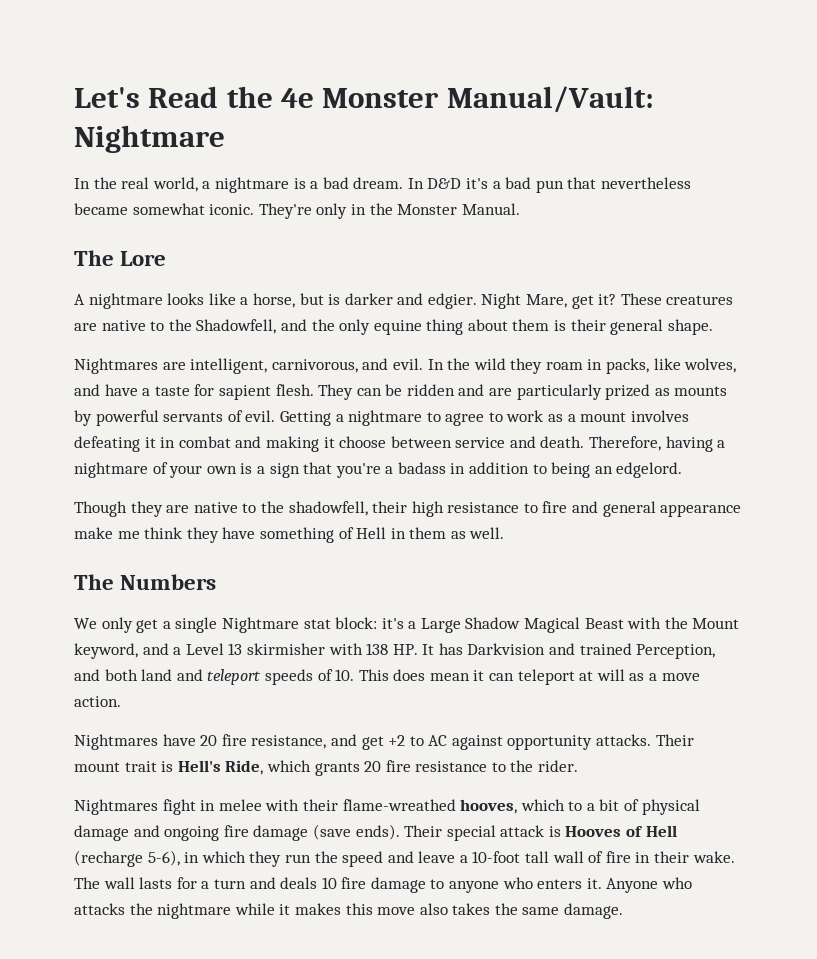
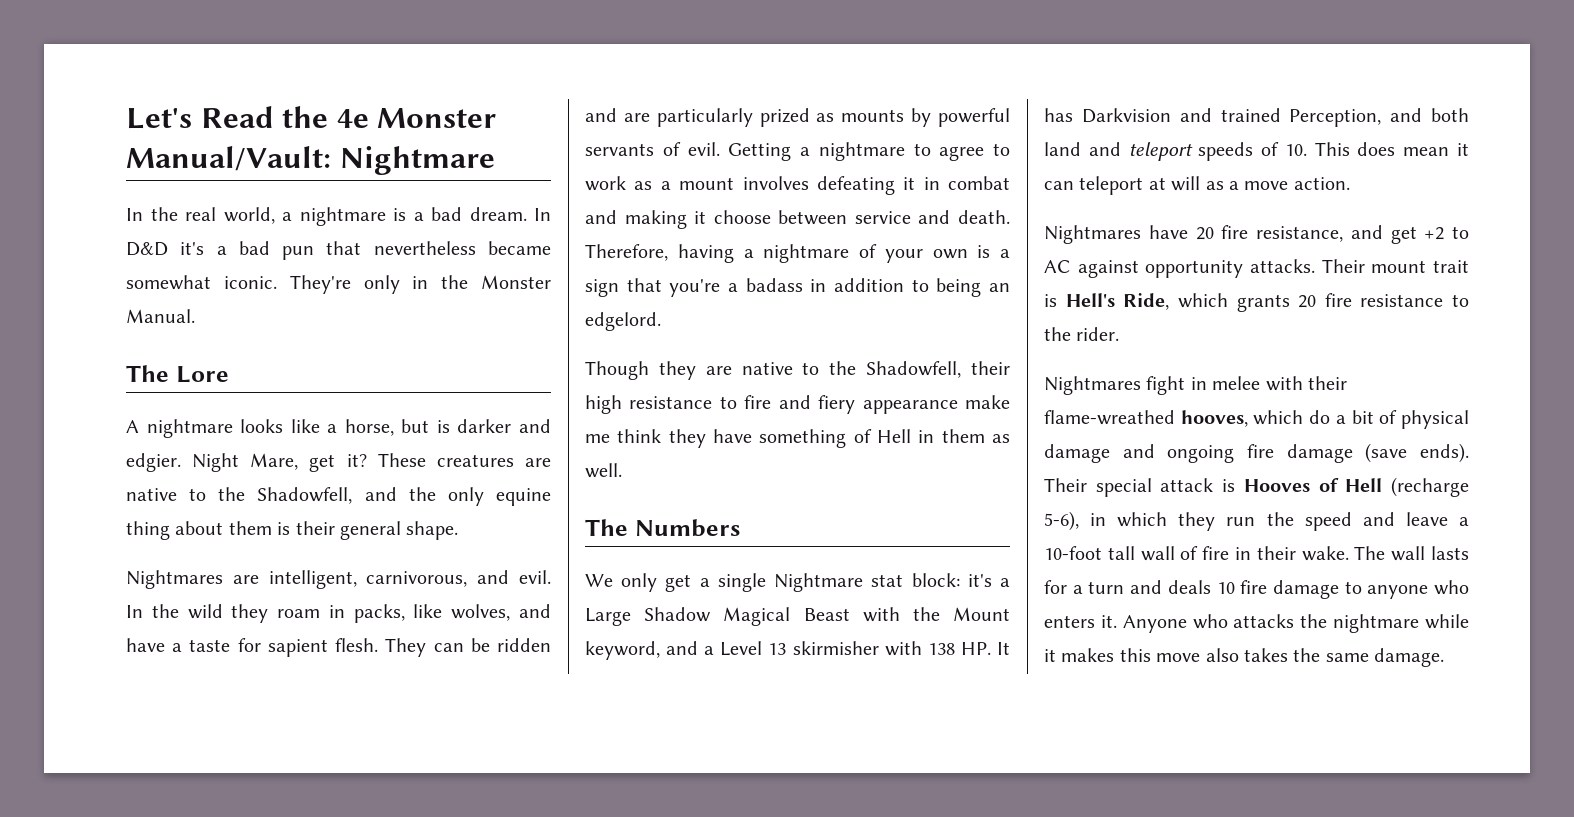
- Though they are native to the shadowfell, their high resistance to fire and general appearance make me think they have something of Hell in them as well.
+ Though they are native to the Shadowfell, their high resistance to fire and fiery appearance make me think they have something of Hell in them as well.
- Nightmares fight in melee with their flame-wreathed hooves, which to a bit of physical damage and ongoing fire damage (save ends).
+ Nightmares fight in melee with their flame-wreathed hooves, which do a bit of physical damage and ongoing fire damage (save ends).

